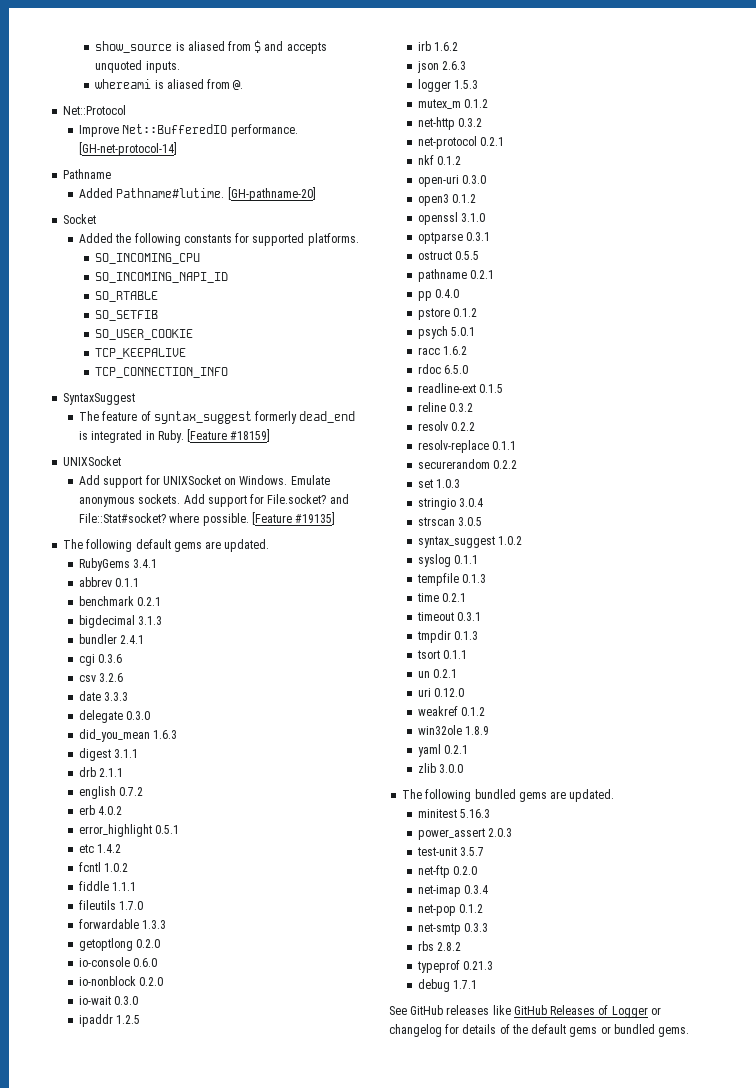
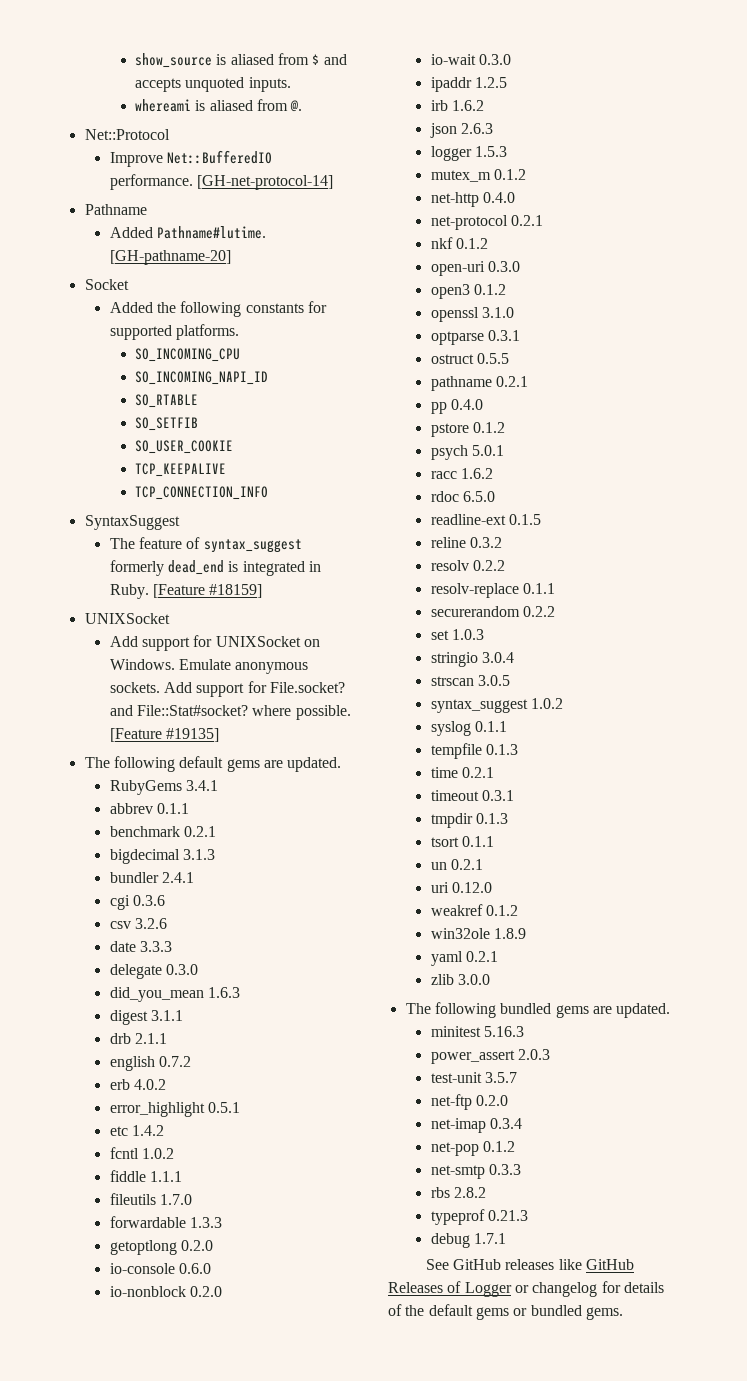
- net-http 0.3.2
+ net-http 0.4.0

